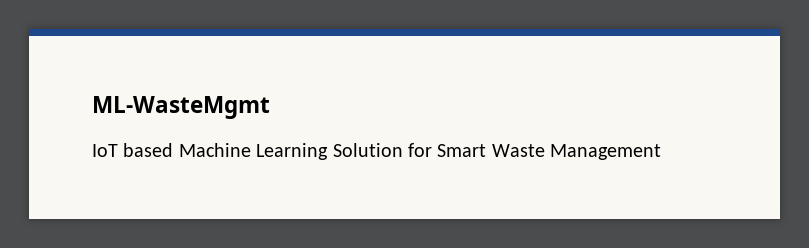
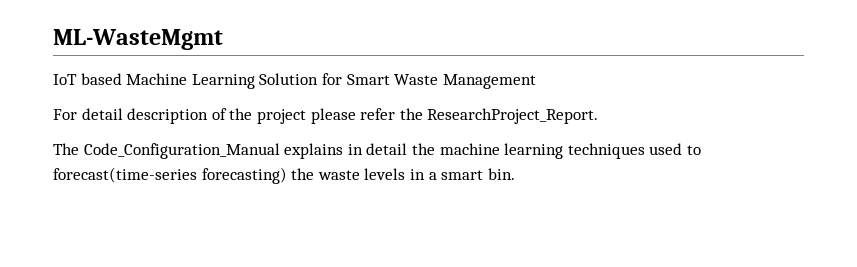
+ For detail description of the project please refer the ResearchProject_Report.
+ The Code_Configuration_Manual explains in detail the machine learning techniques used to forecast(time-series forecasting) the waste levels in a smart bin.

